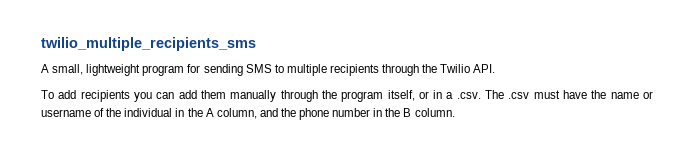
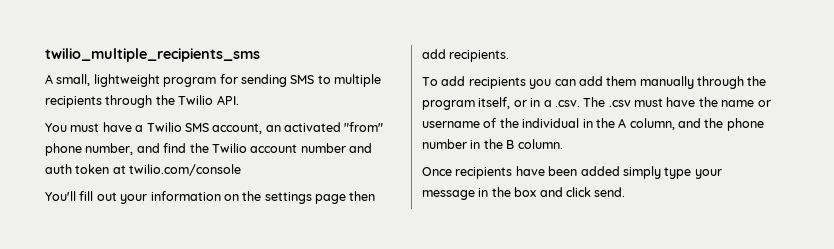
+ You must have a Twilio SMS account, an activated "from" phone number, and find the Twilio account number and auth token at twilio.com/console
+ You'll fill out your information on the settings page then add recipients.
+ Once recipients have been added simply type your message in the box and click send.

